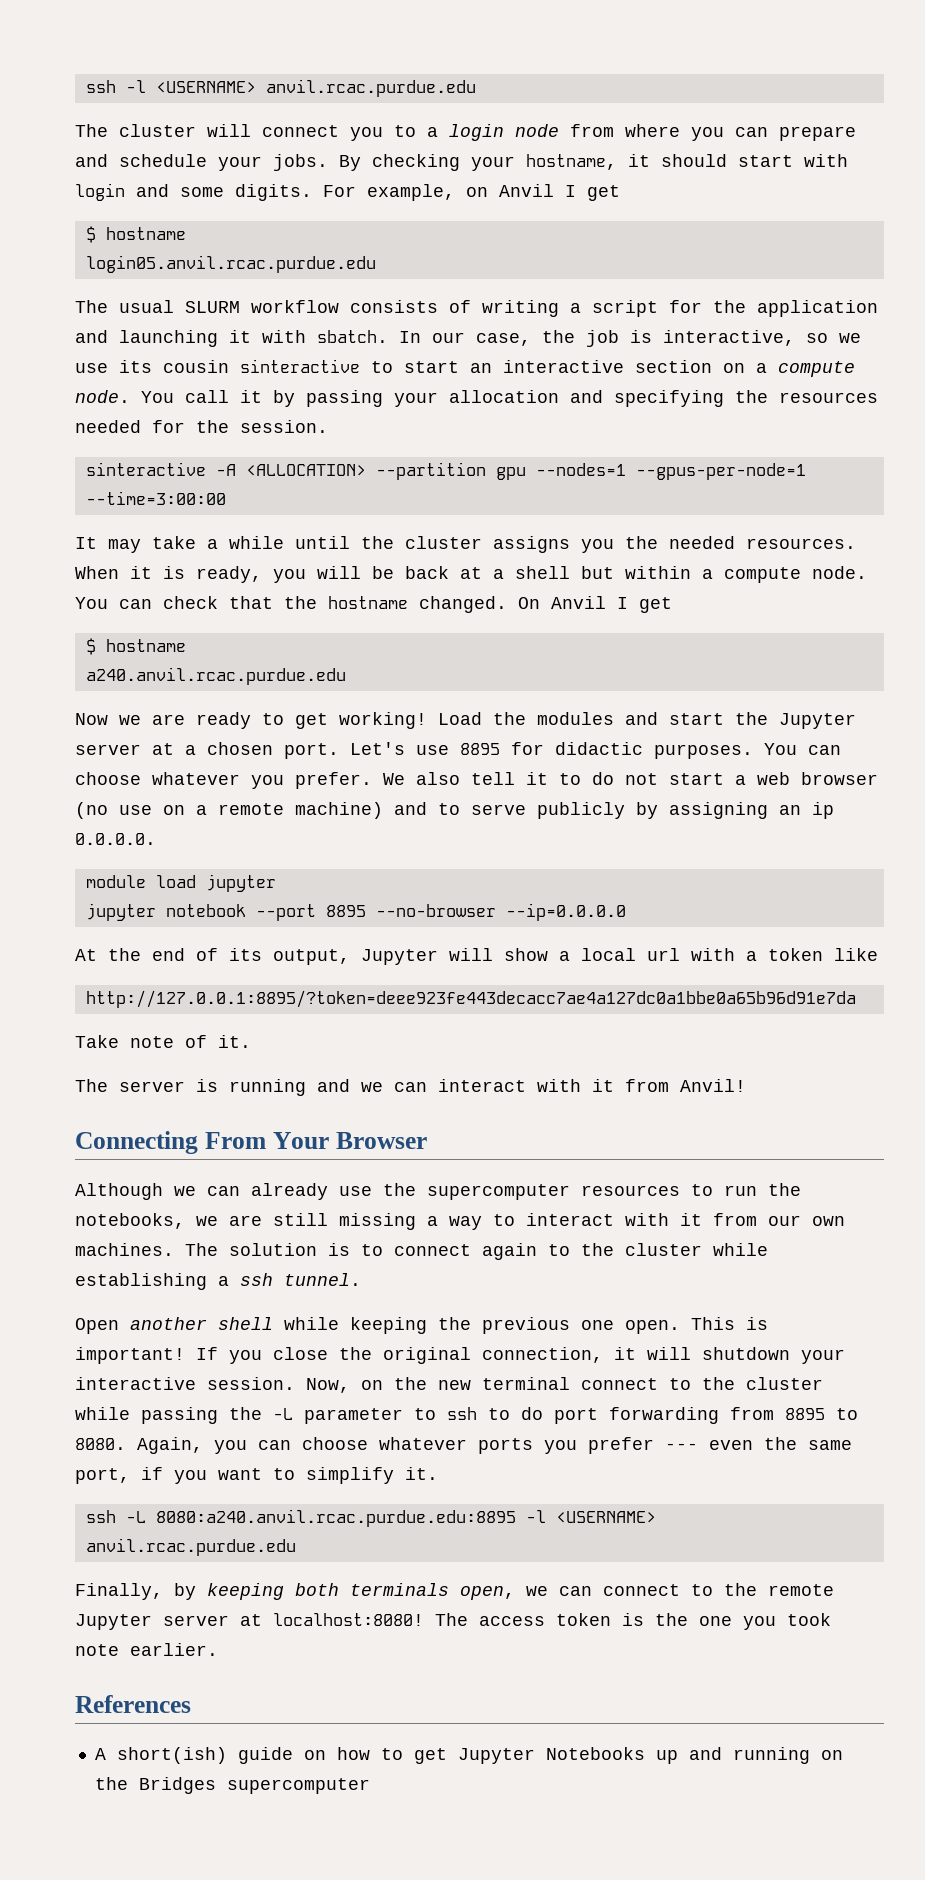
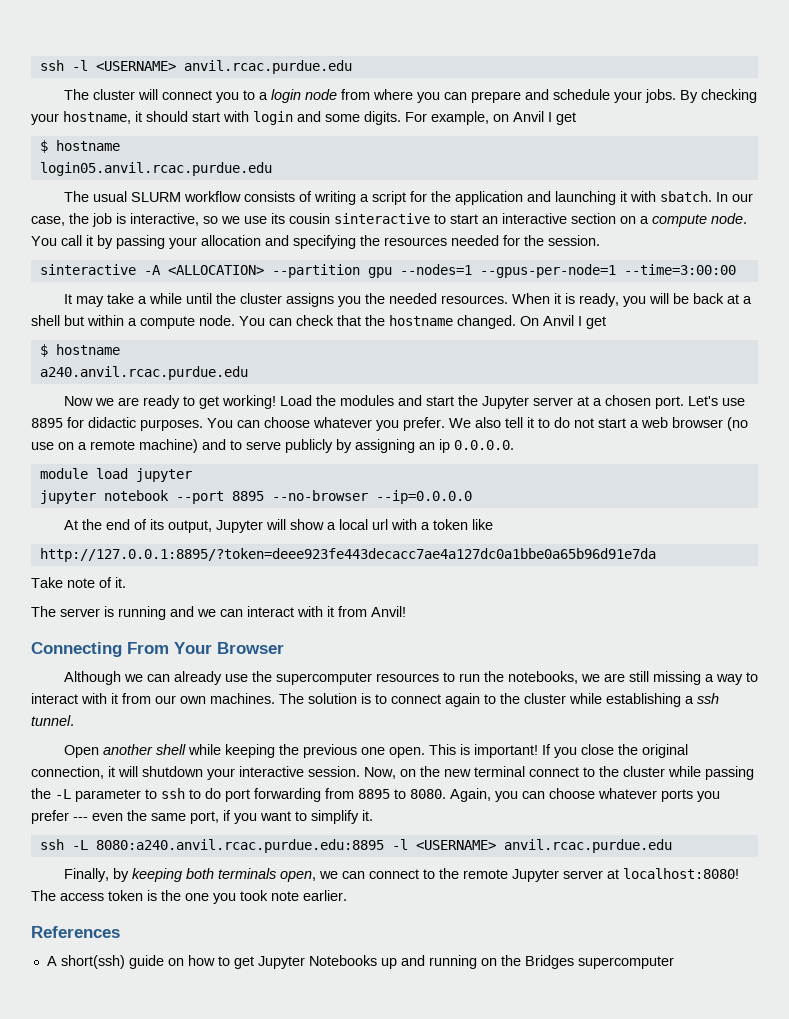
- A short(ish) guide on how to get Jupyter Notebooks up and running on the Bridges supercomputer
+ A short(ssh) guide on how to get Jupyter Notebooks up and running on the Bridges supercomputer

